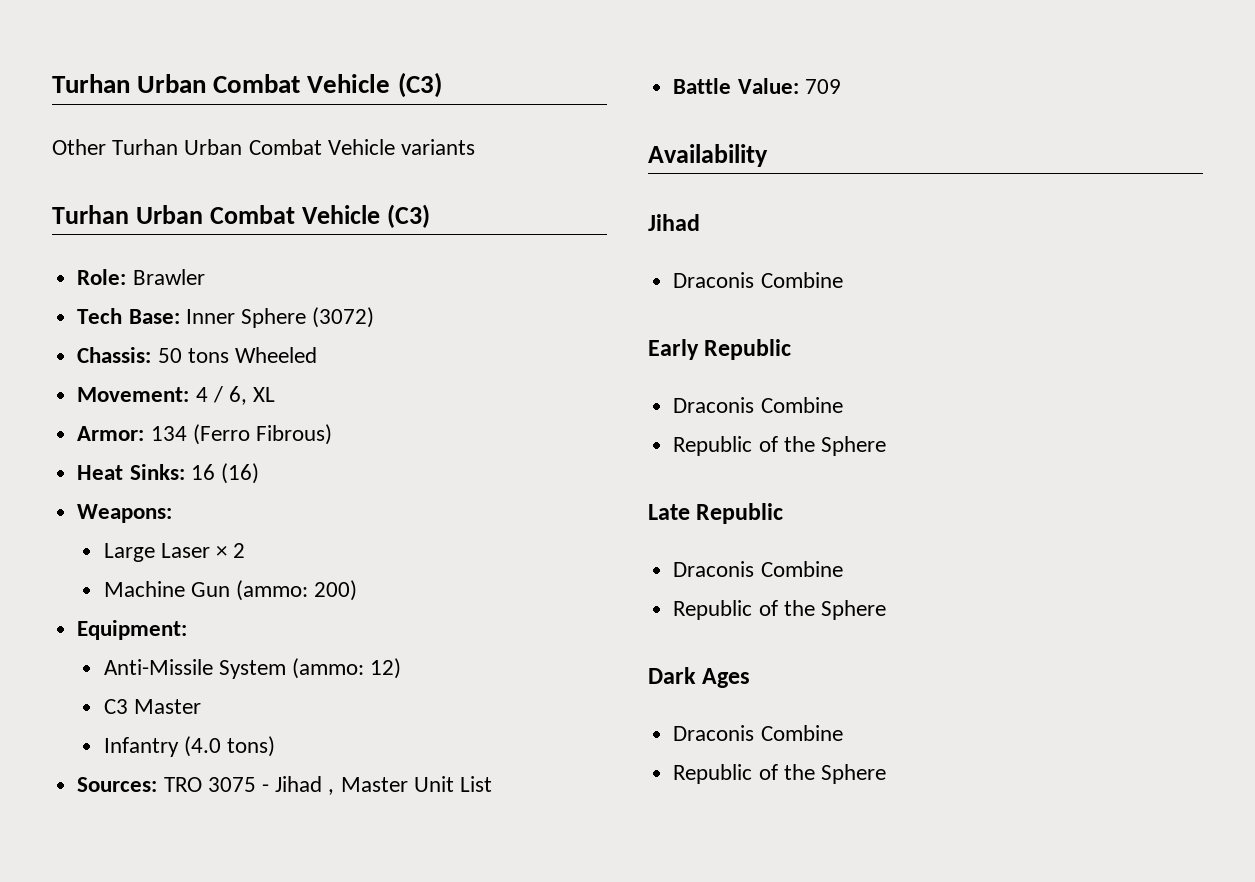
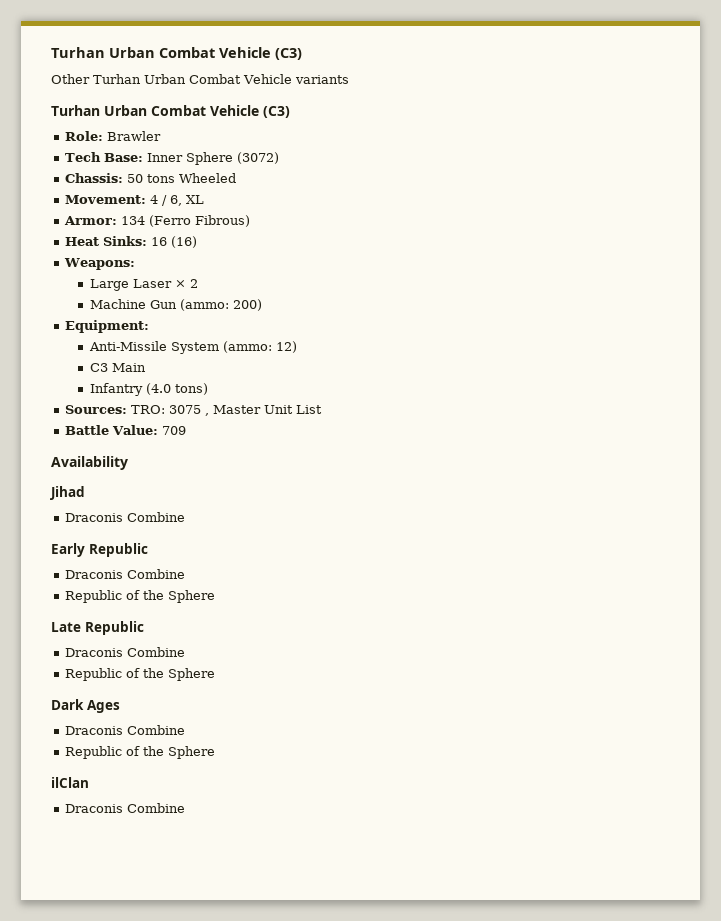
- C3 Master
+ C3 Main
- Sources: TRO 3075 - Jihad , Master Unit List
+ Sources: TRO: 3075 , Master Unit List
+ ilClan
+ Draconis Combine

